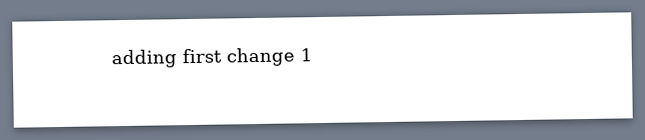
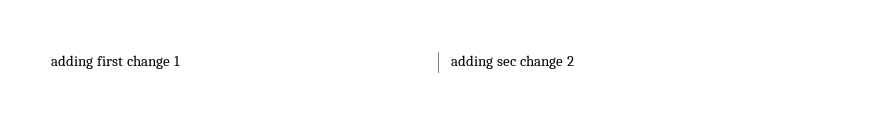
+ adding sec change 2

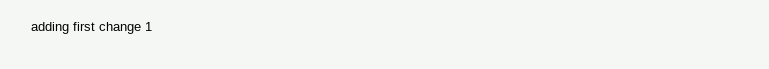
- adding sec change 2

